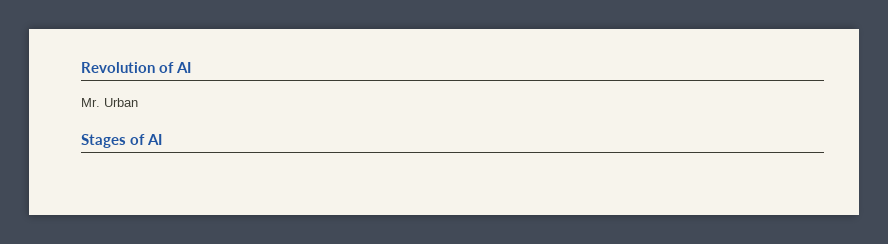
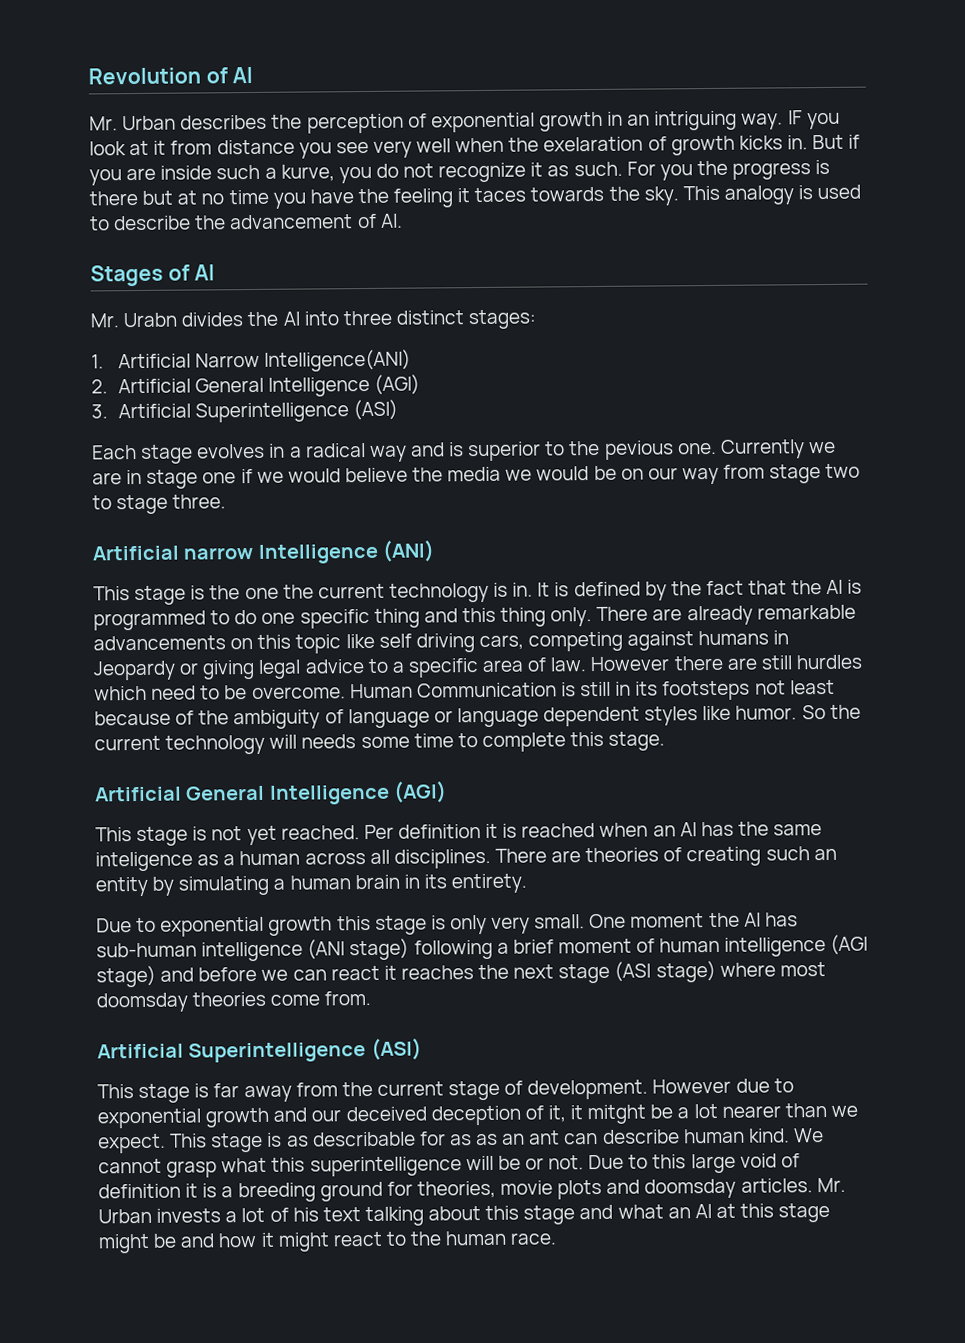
- Mr. Urban
+ Mr. Urban describes the perception of exponential growth in an intriguing way. IF you look at it from distance you see very well when the exelaration of growth kicks in. But if you are inside such a kurve, you do not recognize it as such. For you the progress is there but at no time you have the feeling it taces towards the sky. This analogy is used to describe the advancement of AI.
  Stages of AI
+ Mr. Urabn divides the AI into three distinct stages:
+ 1. Artificial Narrow Intelligence(ANI)
+ 2. Artificial General Intelligence (AGI)
+ 3. Artificial Superintelligence (ASI)
+ Each stage evolves in a radical way and is superior to the pevious one. Currently we are in stage one if we would believe the media we would be on our way from stage two to stage three.
+ Artificial narrow Intelligence (ANI)
+ This stage is the one the current technology is in. It is defined by the fact that the AI is programmed to do one specific thing and this thing only. There are already remarkable advancements on this topic like self driving cars, competing against humans in Jeopardy or giving legal advice to a specific area of law. However there are still hurdles which need to be overcome. Human Communication is still in its footsteps not least because of the ambiguity of language or language dependent styles like humor. So the current technology will needs some time to complete this stage.
+ Artificial General Intelligence (AGI)
+ This stage is not yet reached. Per definition it is reached when an AI has the same inteligence as a human across all disciplines. There are theories of creating such an entity by simulating a human brain in its entirety.
+ Due to exponential growth this stage is only very small. One moment the AI has sub-human intelligence (ANI stage) following a brief moment of human intelligence (AGI stage) and before we can react it reaches the next stage (ASI stage) where most doomsday theories come from.
+ Artificial Superintelligence (ASI)
+ This stage is far away from the current stage of development. However due to exponential growth and our deceived deception of it, it mitght be a lot nearer than we expect. This stage is as describable for as as an ant can describe human kind. We cannot grasp what this superintelligence will be or not. Due to this large void of definition it is a breeding ground for theories, movie plots and doomsday articles. Mr. Urban invests a lot of his text talking about this stage and what an AI at this stage might be and how it might react to the human race.

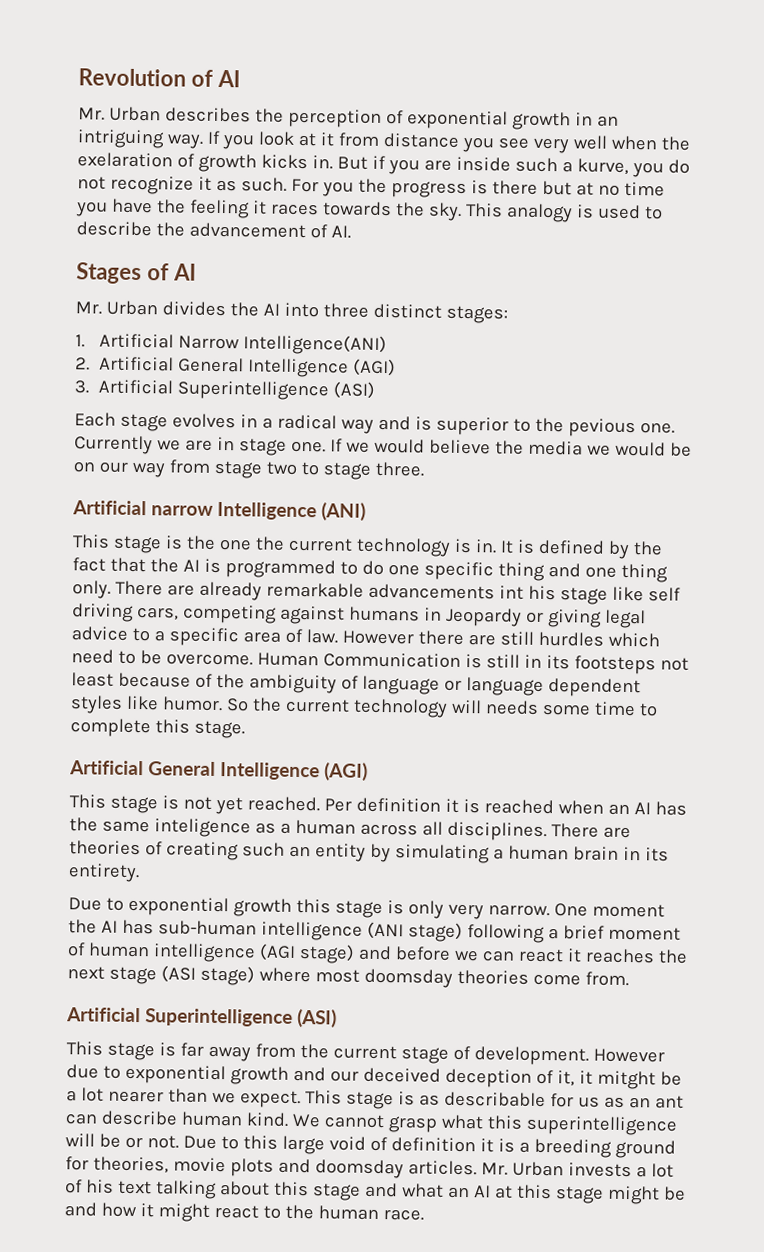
- IF you look at it from distance you see very well when the exelaration of growth kicks in.
+ If you look at it from distance you see very well when the exelaration of growth kicks in.
- For you the progress is there but at no time you have the feeling it taces towards the sky.
+ For you the progress is there but at no time you have the feeling it races towards the sky.
- Mr. Urabn divides the AI into three distinct stages:
+ Mr. Urban divides the AI into three distinct stages:
- Currently we are in stage one if we would believe the media we would be on our way from stage two to stage three.
+ Currently we are in stage one. If we would believe the media we would be on our way from stage two to stage three.
- It is defined by the fact that the AI is programmed to do one specific thing and this thing only.
+ It is defined by the fact that the AI is programmed to do one specific thing and one thing only.
- There are already remarkable advancements on this topic like self driving cars, competing against humans in Jeopardy or giving legal advice to a specific area of law.
+ There are already remarkable advancements int his stage like self driving cars, competing against humans in Jeopardy or giving legal advice to a specific area of law.
- Due to exponential growth this stage is only very small.
+ Due to exponential growth this stage is only very narrow.
- This stage is as describable for as as an ant can describe human kind.
+ This stage is as describable for us as an ant can describe human kind.

